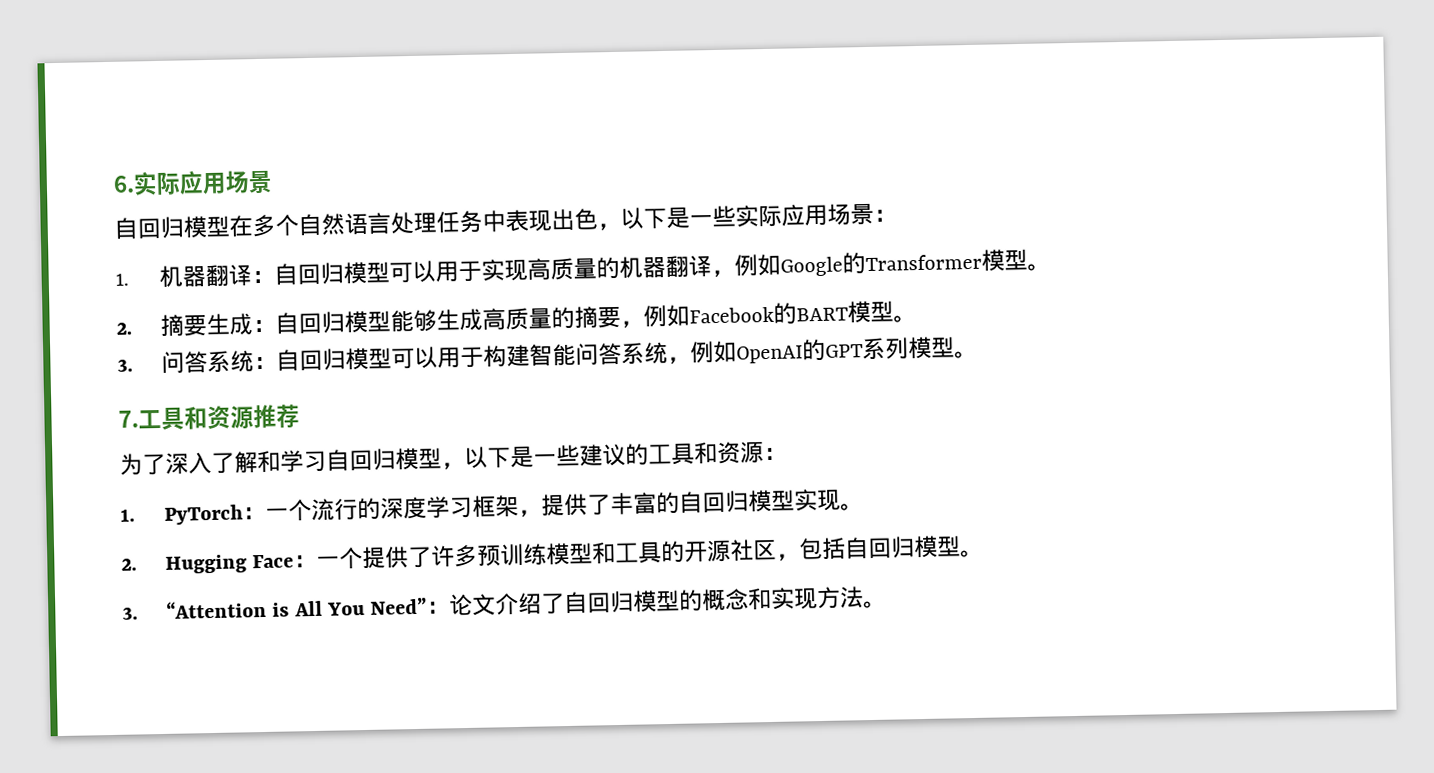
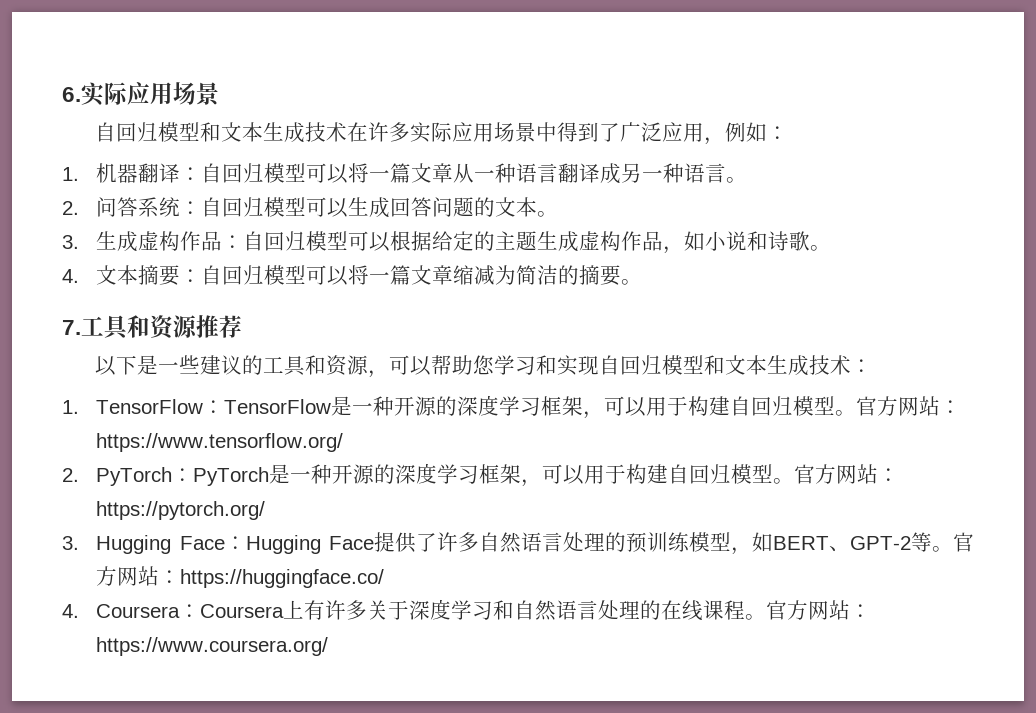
- 自回归模型在多个自然语言处理任务中表现出色，以下是一些实际应用场景：
+ 自回归模型和文本生成技术在许多实际应用场景中得到了广泛应用，例如：
- 1.机器翻译：自回归模型可以用于实现高质量的机器翻译，例如Google的Transformer模型。
- 2.摘要生成：自回归模型能够生成高质量的摘要，例如Facebook的BART模型。
- 3.问答系统：自回归模型可以用于构建智能问答系统，例如OpenAI的GPT系列模型。
+ 1.机器翻译：自回归模型可以将一篇文章从一种语言翻译成另一种语言。
+ 2.问答系统：自回归模型可以生成回答问题的文本。
+ 3.生成虚构作品：自回归模型可以根据给定的主题生成虚构作品，如小说和诗歌。
+ 4.文本摘要：自回归模型可以将一篇文章缩减为简洁的摘要。
- 为了深入了解和学习自回归模型，以下是一些建议的工具和资源：
- 1. PyTorch：一个流行的深度学习框架，提供了丰富的自回归模型实现。
- 2. Hugging Face：一个提供了许多预训练模型和工具的开源社区，包括自回归模型。
- 3. “Attention is All You Need”：论文介绍了自回归模型的概念和实现方法。
+ 以下是一些建议的工具和资源，可以帮助您学习和实现自回归模型和文本生成技术：
+ 1. TensorFlow：TensorFlow是一种开源的深度学习框架，可以用于构建自回归模型。官方网站：https://www.tensorflow.org/
+ 2. PyTorch：PyTorch是一种开源的深度学习框架，可以用于构建自回归模型。官方网站：https://pytorch.org/
+ 3. Hugging Face：Hugging Face提供了许多自然语言处理的预训练模型，如BERT、GPT-2等。官方网站：https://huggingface.co/
+ 4. Coursera：Coursera上有许多关于深度学习和自然语言处理的在线课程。官方网站：https://www.coursera.org/

